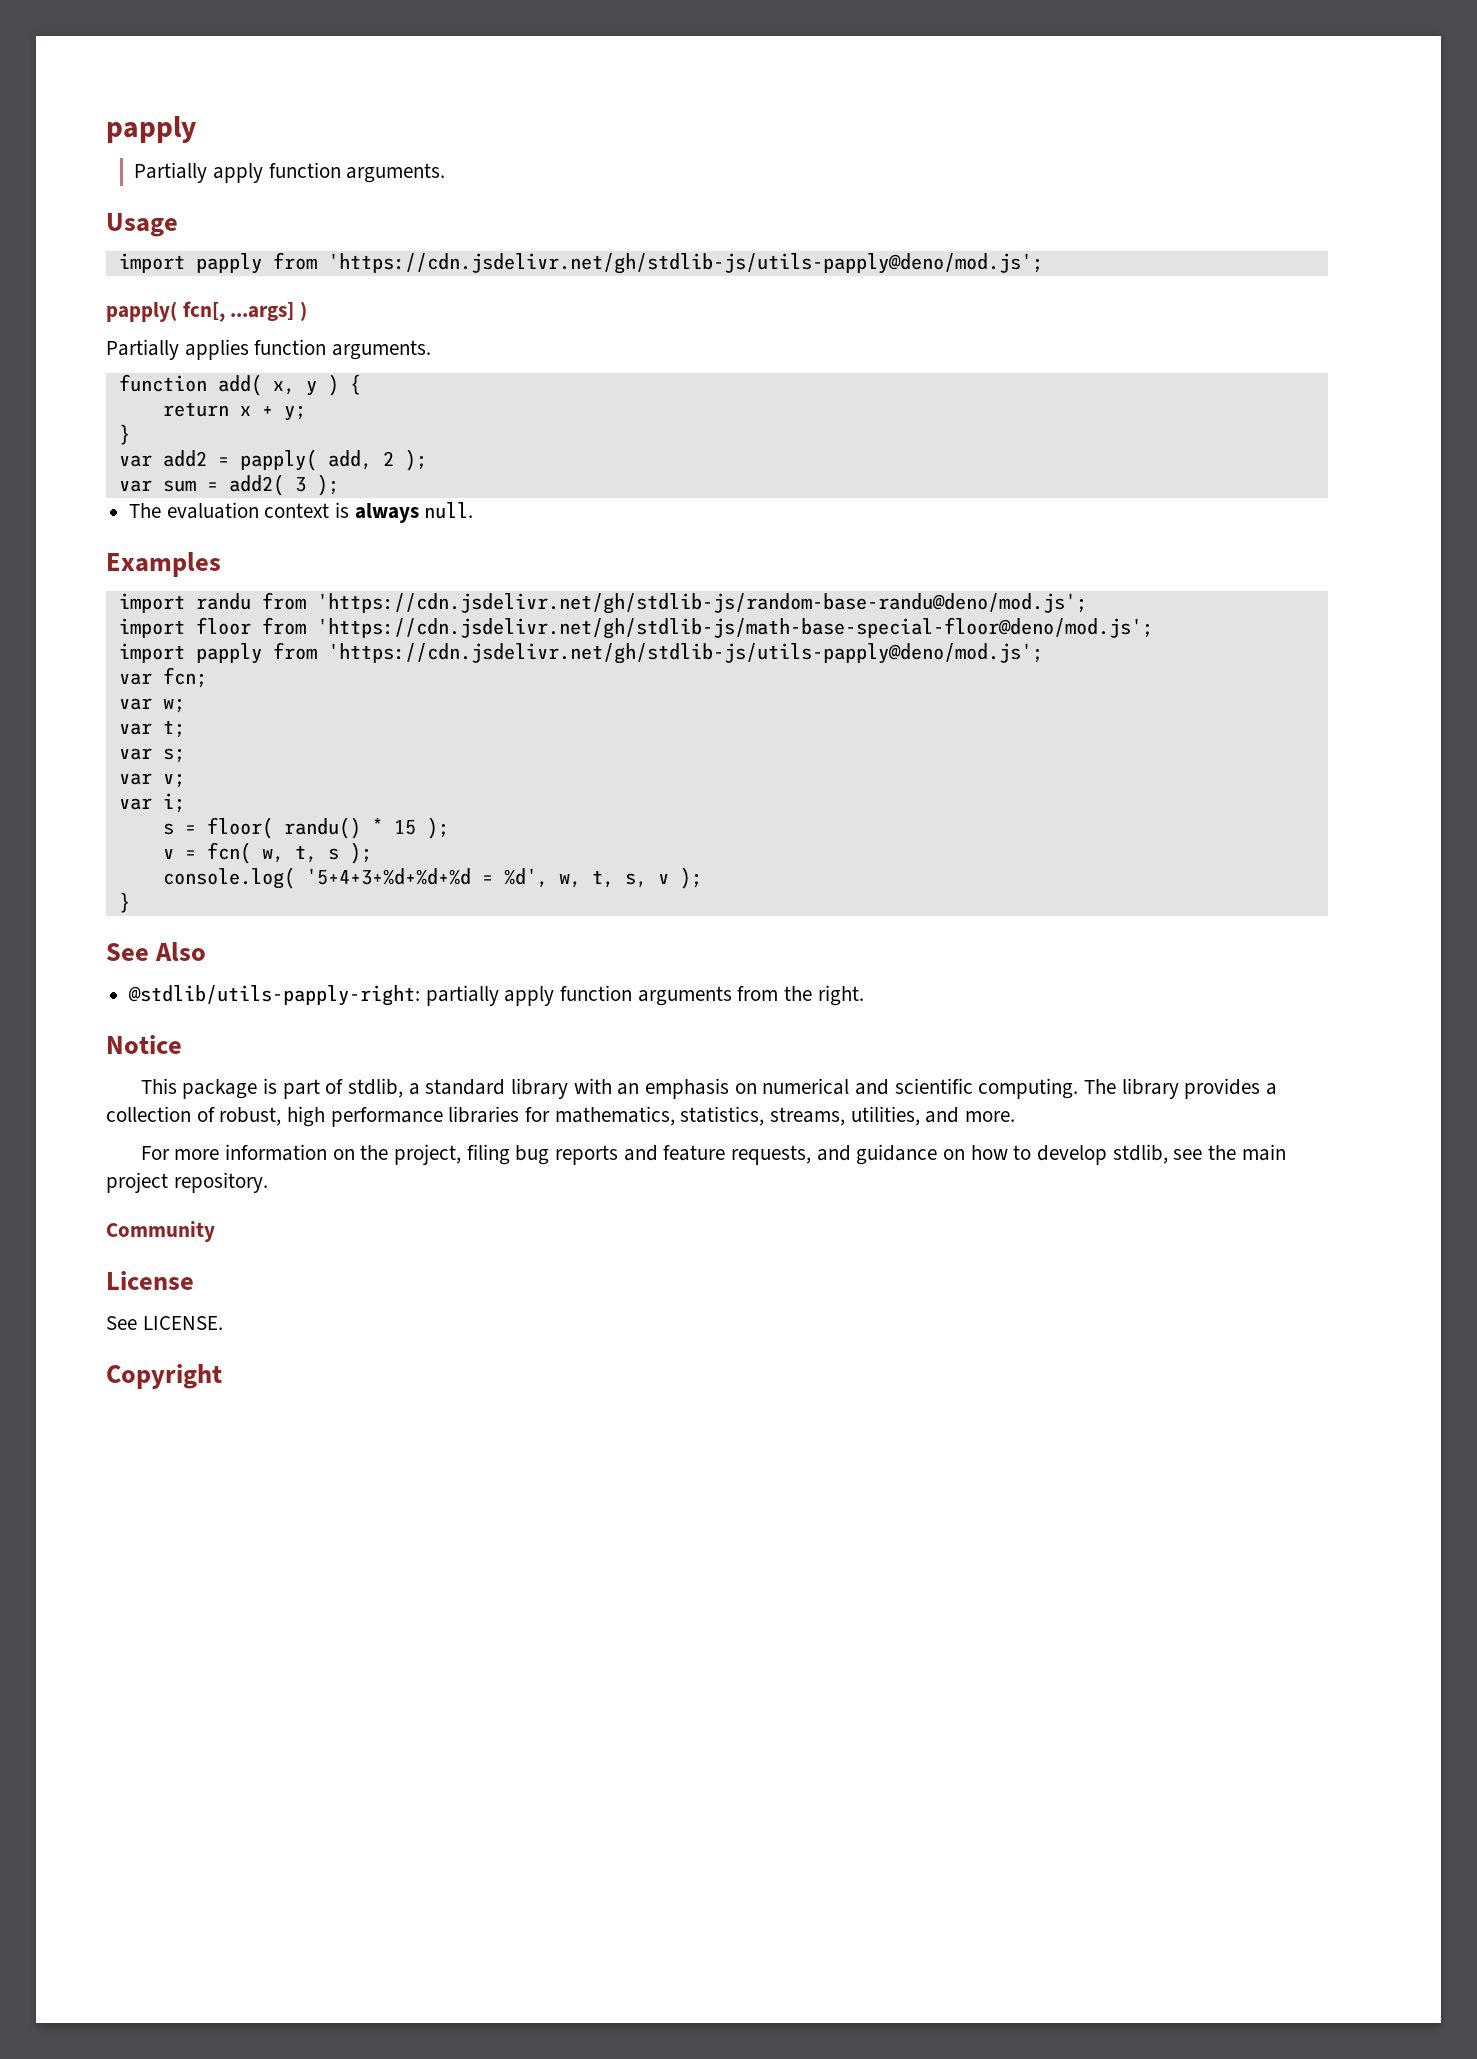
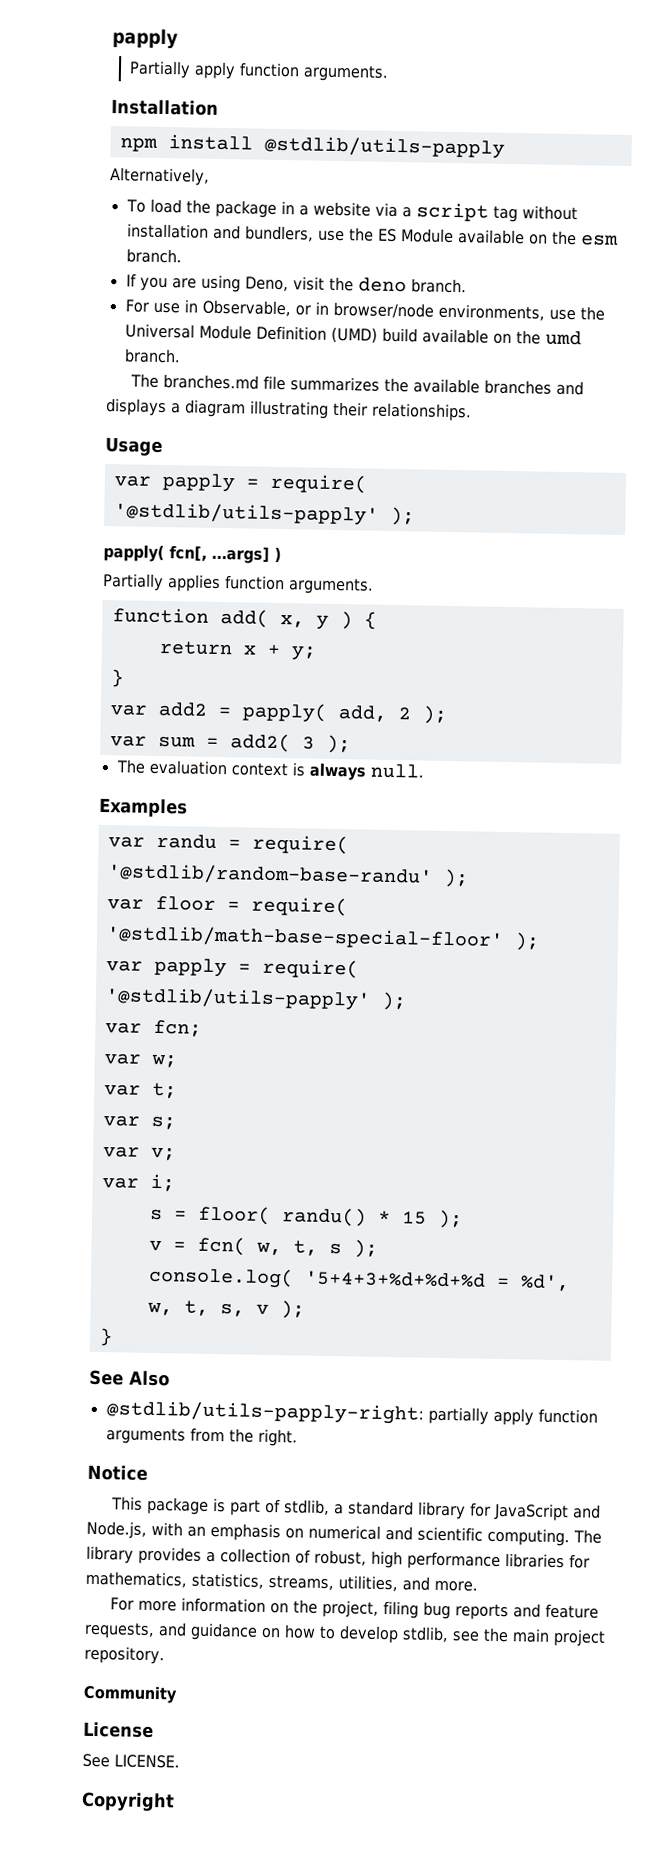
+ Installation
+ npm install @stdlib/utils-papply
+ Alternatively,
+ To load the package in a website via a script tag without installation and bundlers, use the ES Module available on the esm branch.
+ If you are using Deno, visit the deno branch.
+ For use in Observable, or in browser/node environments, use the Universal Module Definition (UMD) build available on the umd branch.
+ The branches.md file summarizes the available branches and displays a diagram illustrating their relationships.
  Usage
- import papply from 'https://cdn.jsdelivr.net/gh/stdlib-js/utils-papply@deno/mod.js';
+ var papply = require( '@stdlib/utils-papply' );
- import randu from 'https://cdn.jsdelivr.net/gh/stdlib-js/random-base-randu@deno/mod.js';
- import floor from 'https://cdn.jsdelivr.net/gh/stdlib-js/math-base-special-floor@deno/mod.js';
- import papply from 'https://cdn.jsdelivr.net/gh/stdlib-js/utils-papply@deno/mod.js';
+ var randu = require( '@stdlib/random-base-randu' );
+ var floor = require( '@stdlib/math-base-special-floor' );
+ var papply = require( '@stdlib/utils-papply' );
- This package is part of stdlib, a standard library with an emphasis on numerical and scientific computing.
+ This package is part of stdlib, a standard library for JavaScript and Node.js, with an emphasis on numerical and scientific computing.

